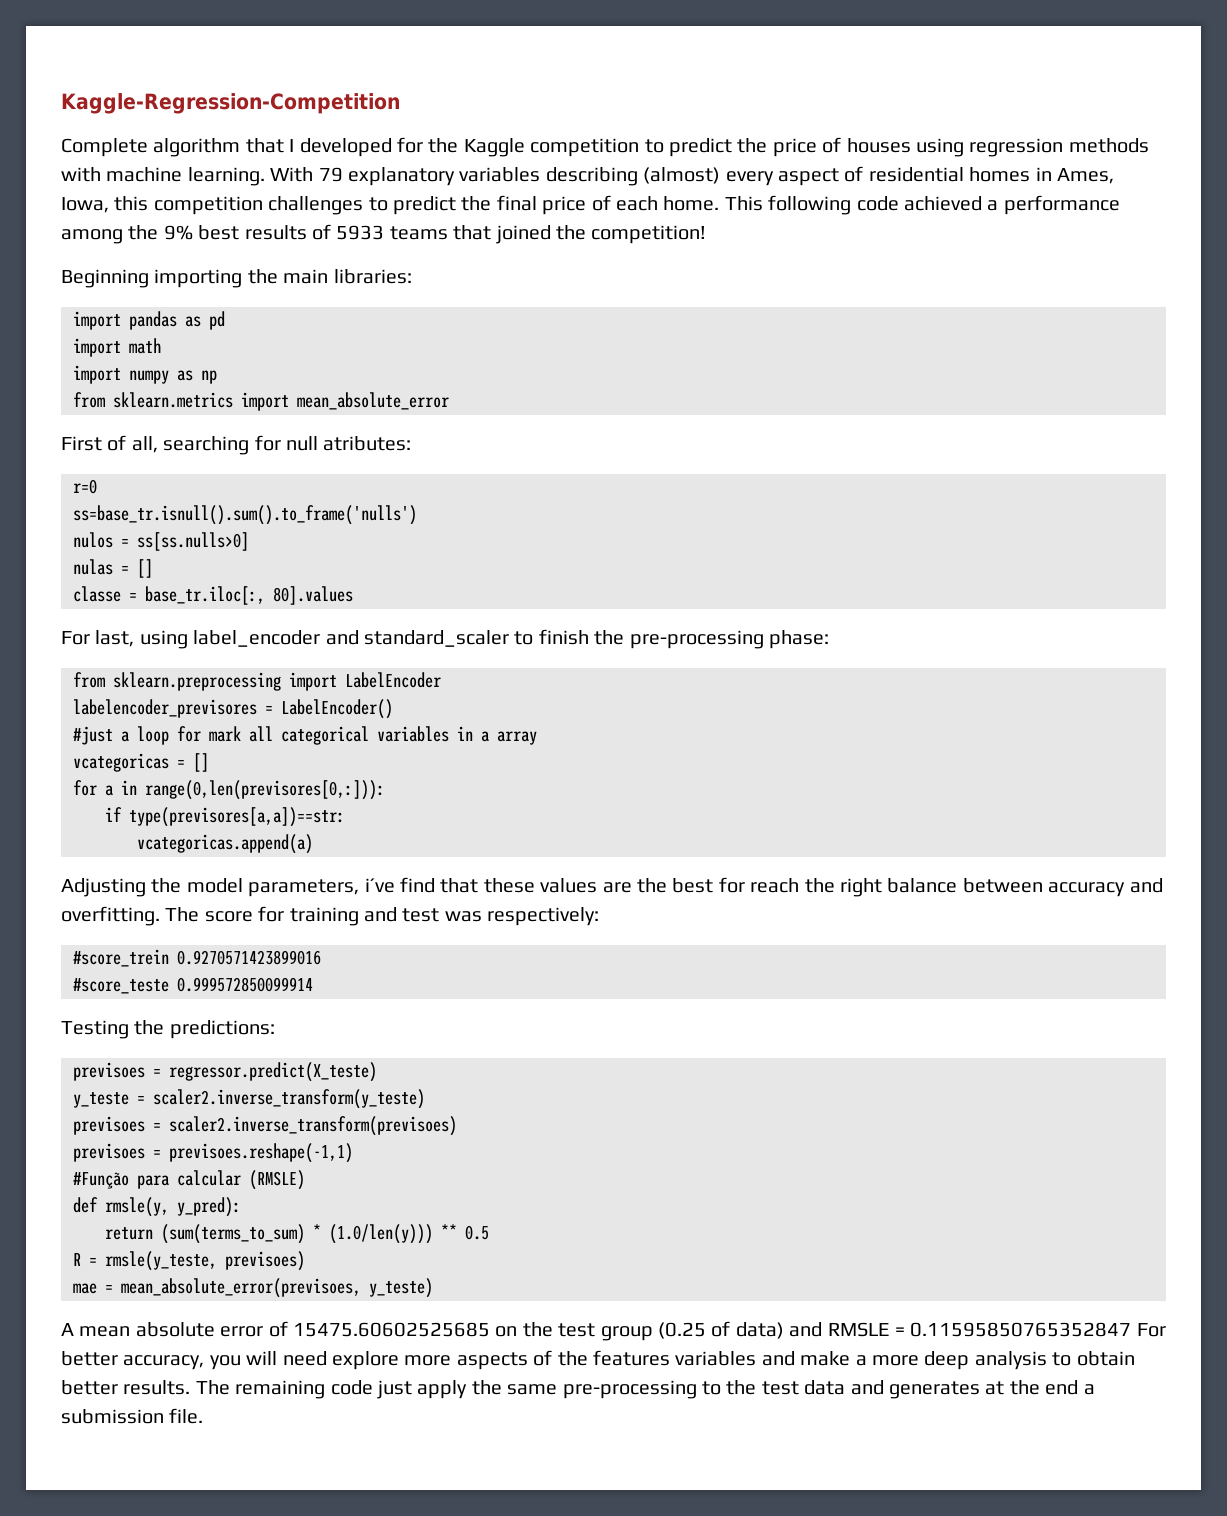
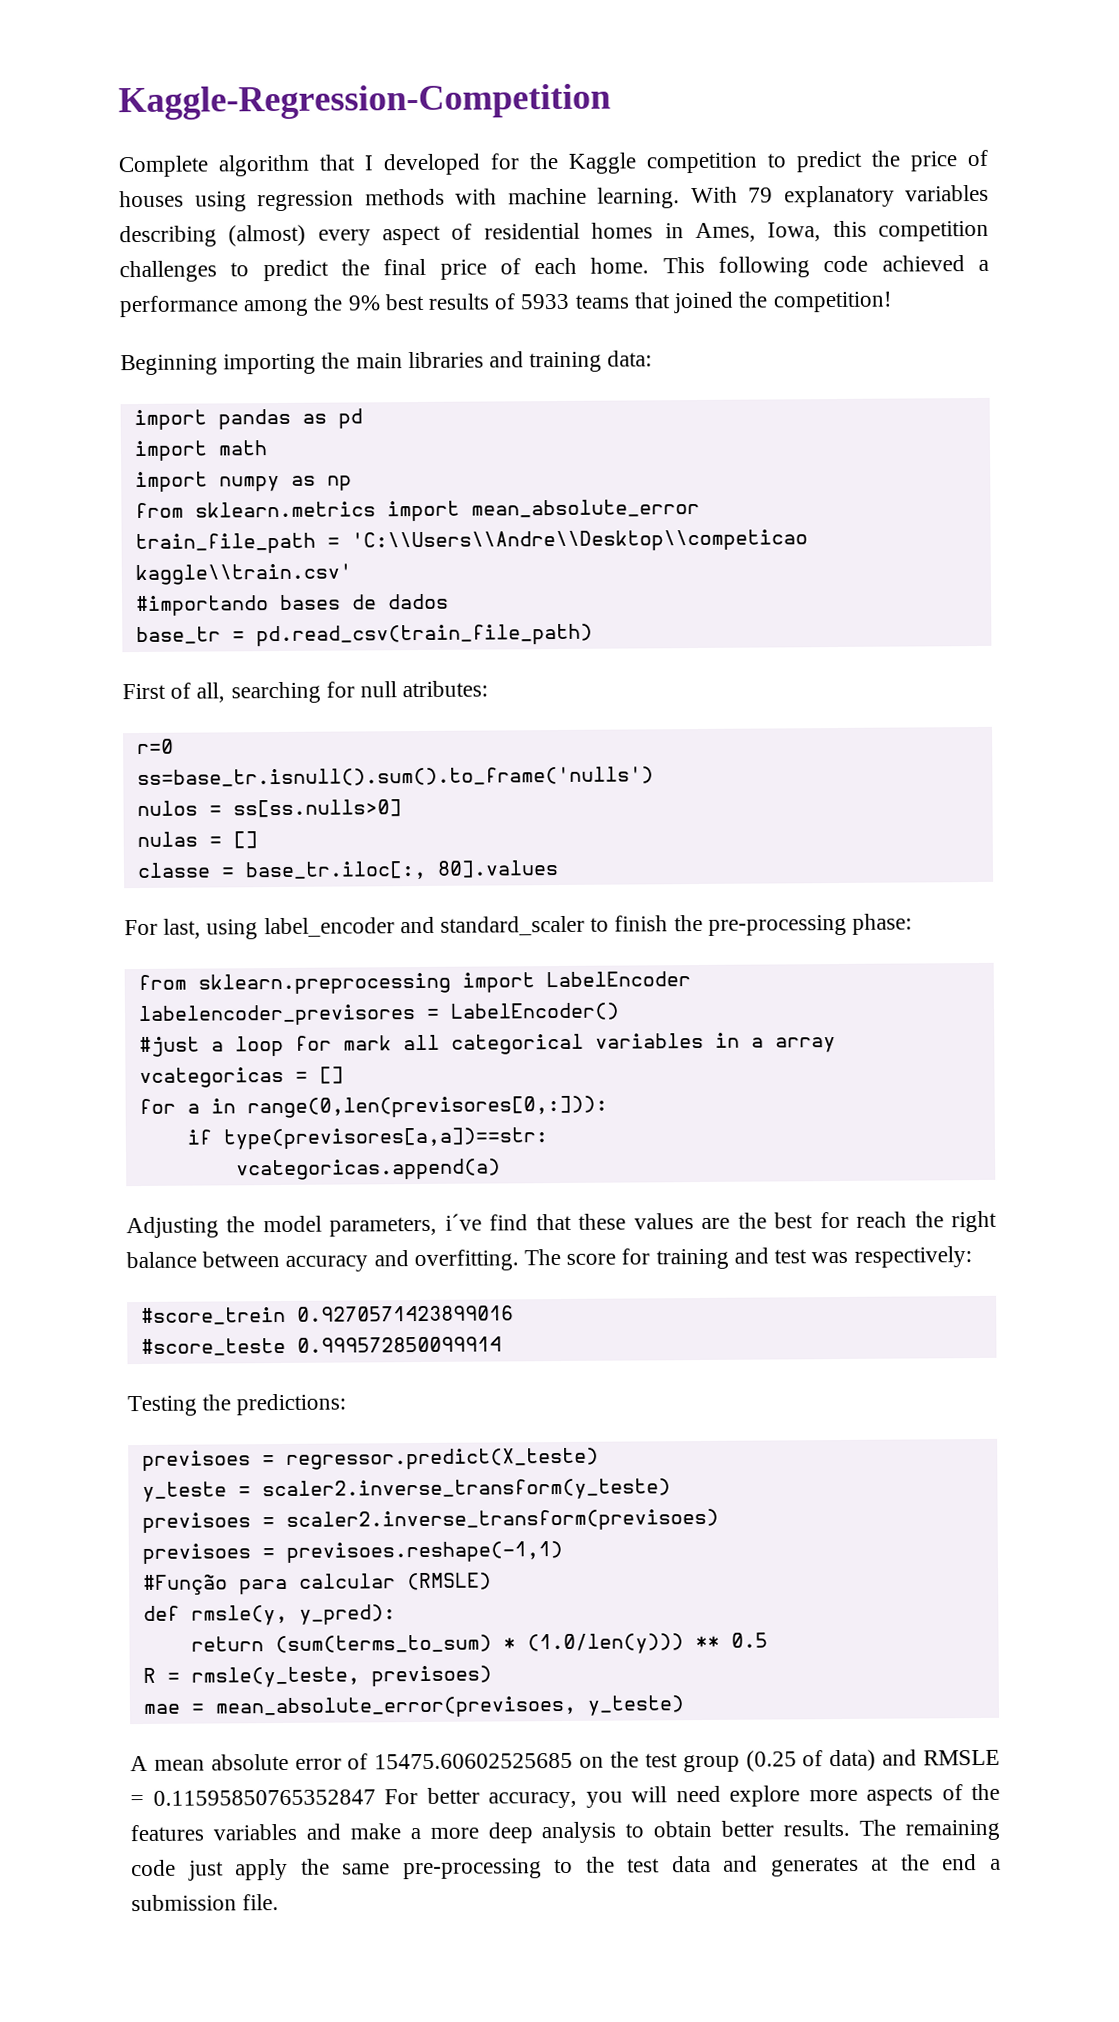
- Beginning importing the main libraries:
+ Beginning importing the main libraries and training data:
+ train_file_path = 'C:\\Users\\Andre\\Desktop\\competicao kaggle\\train.csv'
+ #importando bases de dados
+ base_tr = pd.read_csv(train_file_path)

